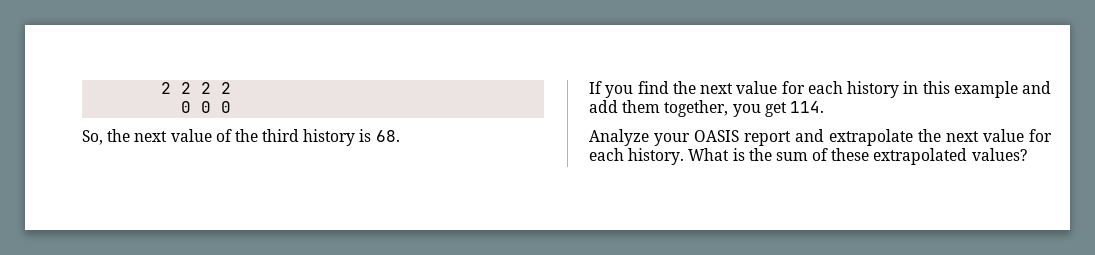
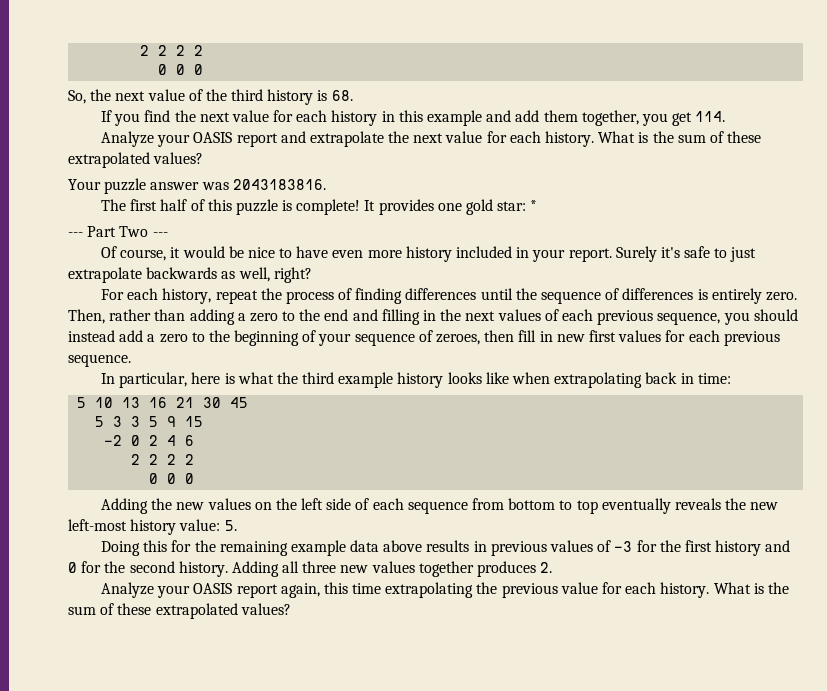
+ Your puzzle answer was 2043183816.
+ The first half of this puzzle is complete! It provides one gold star: *
+ --- Part Two ---
+ Of course, it would be nice to have even more history included in your report. Surely it's safe to just extrapolate backwards as well, right?
+ For each history, repeat the process of finding differences until the sequence of differences is entirely zero. Then, rather than adding a zero to the end and filling in the next values of each previous sequence, you should instead add a zero to the beginning of your sequence of zeroes, then fill in new first values for each previous sequence.
+ In particular, here is what the third example history looks like when extrapolating back in time:
+ 5 10 13 16 21 30 45
+ 5 3 3 5 9 15
+ -2 0 2 4 6
+ 2 2 2 2
+ 0 0 0
+ Adding the new values on the left side of each sequence from bottom to top eventually reveals the new left-most history value: 5.
+ Doing this for the remaining example data above results in previous values of -3 for the first history and 0 for the second history. Adding all three new values together produces 2.
+ Analyze your OASIS report again, this time extrapolating the previous value for each history. What is the sum of these extrapolated values?

